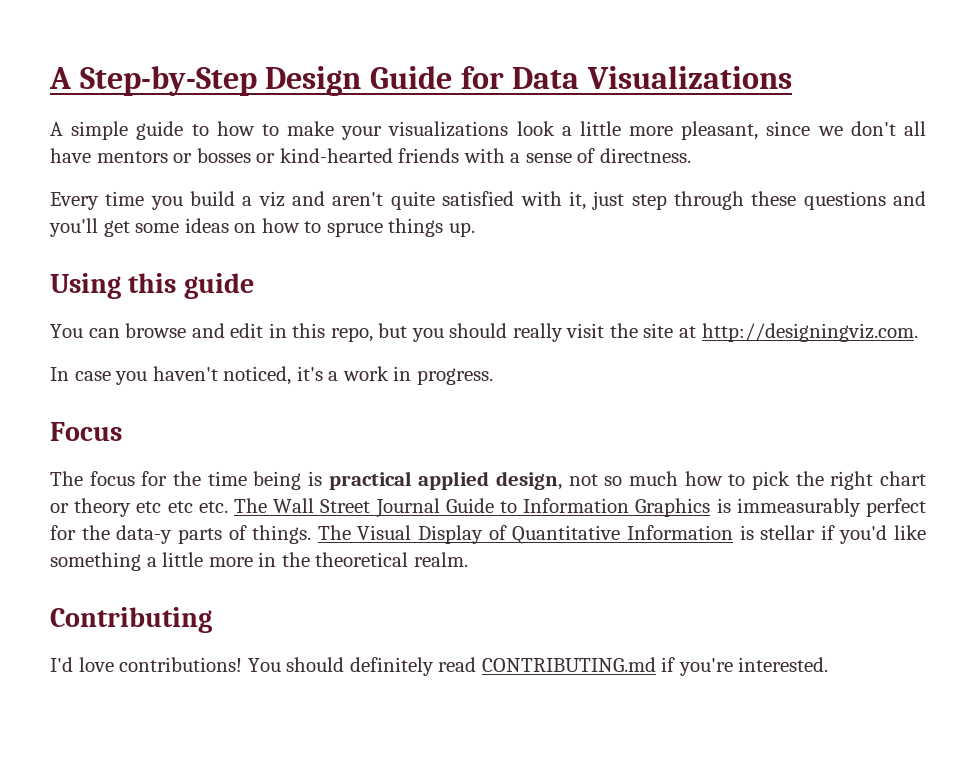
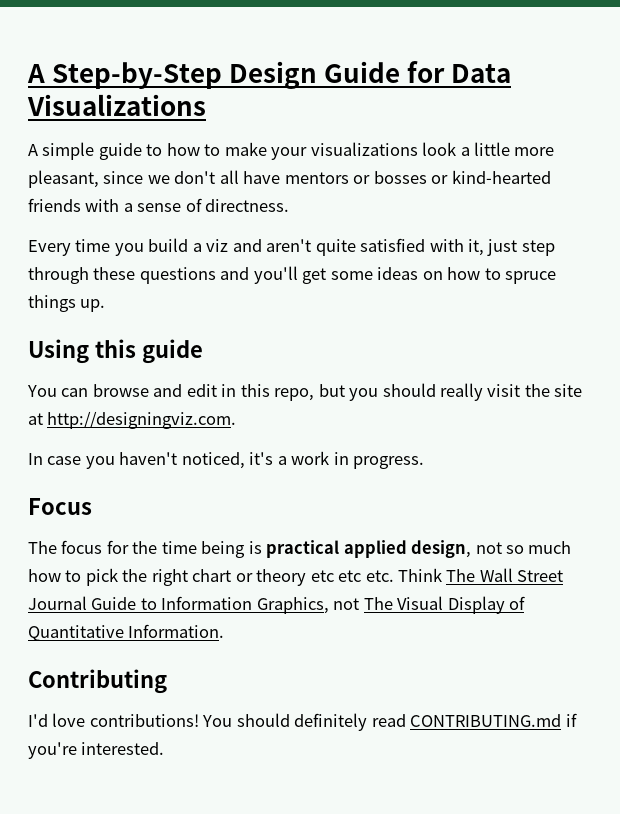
- The focus for the time being is practical applied design, not so much how to pick the right chart or theory etc etc etc. The Wall Street Journal Guide to Information Graphics is immeasurably perfect for the data-y parts of things. The Visual Display of Quantitative Information is stellar if you'd like something a little more in the theoretical realm.
+ The focus for the time being is practical applied design, not so much how to pick the right chart or theory etc etc etc. Think The Wall Street Journal Guide to Information Graphics, not The Visual Display of Quantitative Information.

